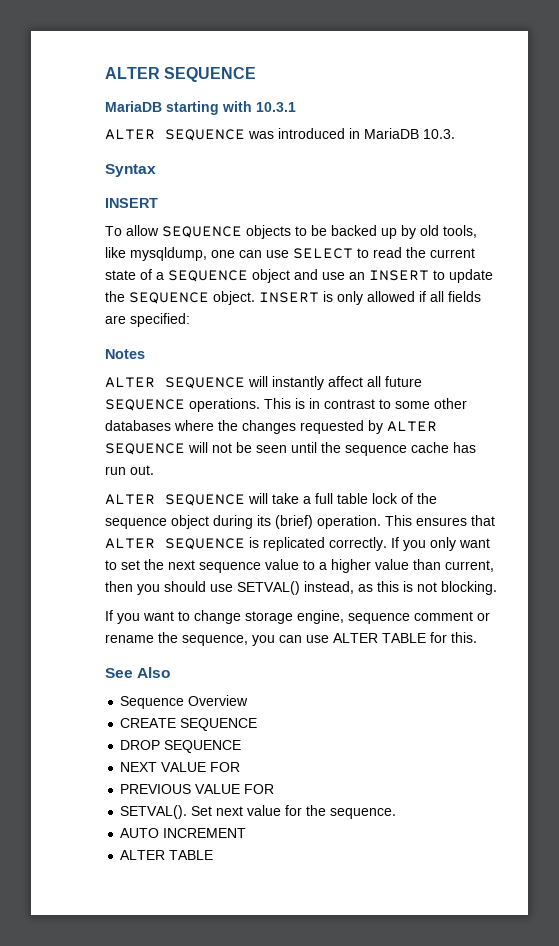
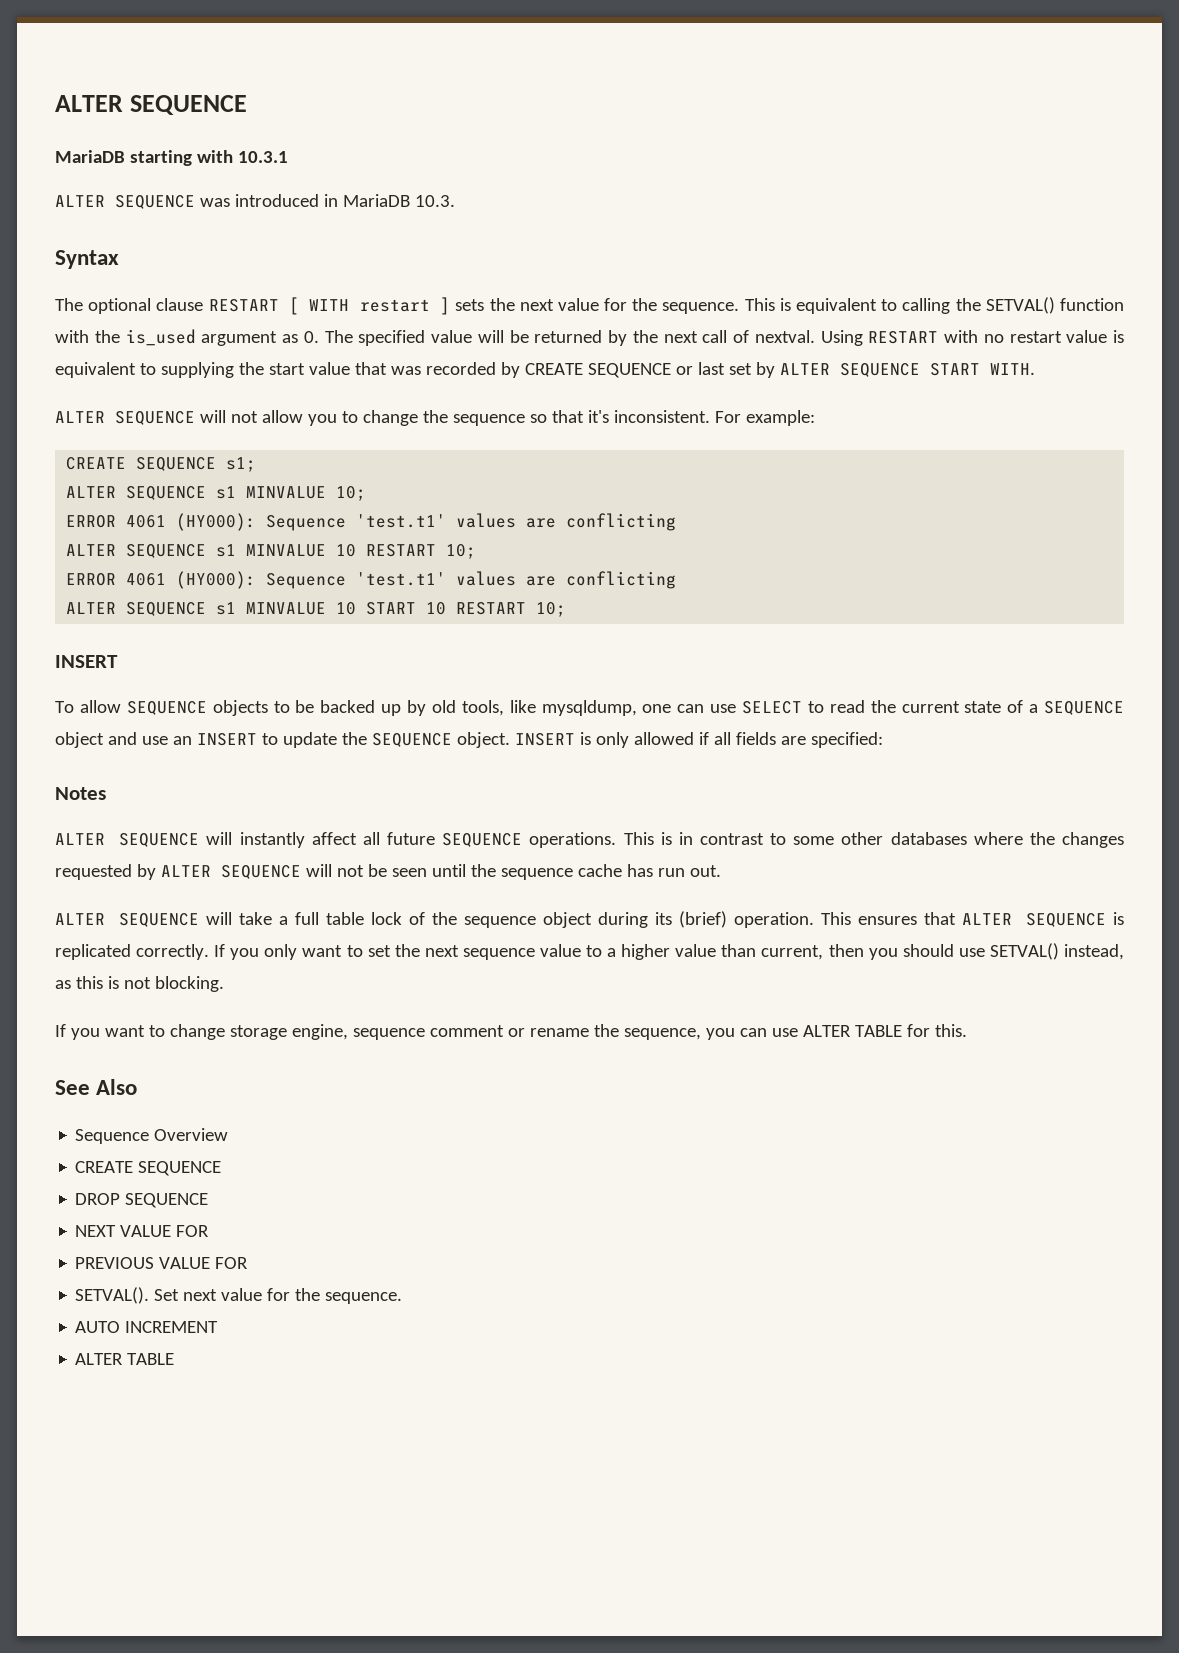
+ The optional clause RESTART [ WITH restart ] sets the next value for the sequence. This is equivalent to calling the SETVAL() function with the is_used argument as 0. The specified value will be returned by the next call of nextval. Using RESTART with no restart value is equivalent to supplying the start value that was recorded by CREATE SEQUENCE or last set by ALTER SEQUENCE START WITH.
+ ALTER SEQUENCE will not allow you to change the sequence so that it's inconsistent. For example:
+ CREATE SEQUENCE s1;
+ ALTER SEQUENCE s1 MINVALUE 10;
+ ERROR 4061 (HY000): Sequence 'test.t1' values are conflicting
+ ALTER SEQUENCE s1 MINVALUE 10 RESTART 10;
+ ERROR 4061 (HY000): Sequence 'test.t1' values are conflicting
+ ALTER SEQUENCE s1 MINVALUE 10 START 10 RESTART 10;

